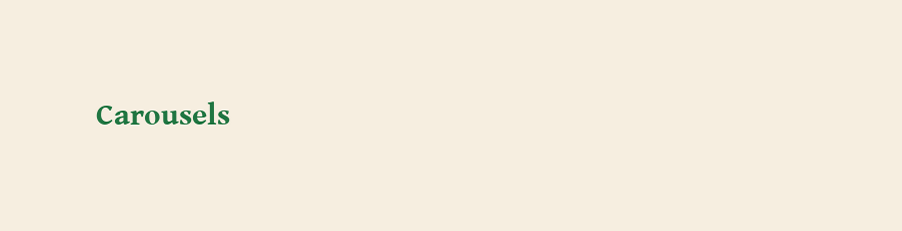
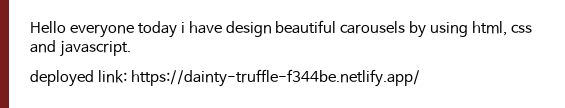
- Carousels
+ Hello everyone today i have design beautiful carousels by using html, css and javascript.
+ deployed link: https://dainty-truffle-f344be.netlify.app/

